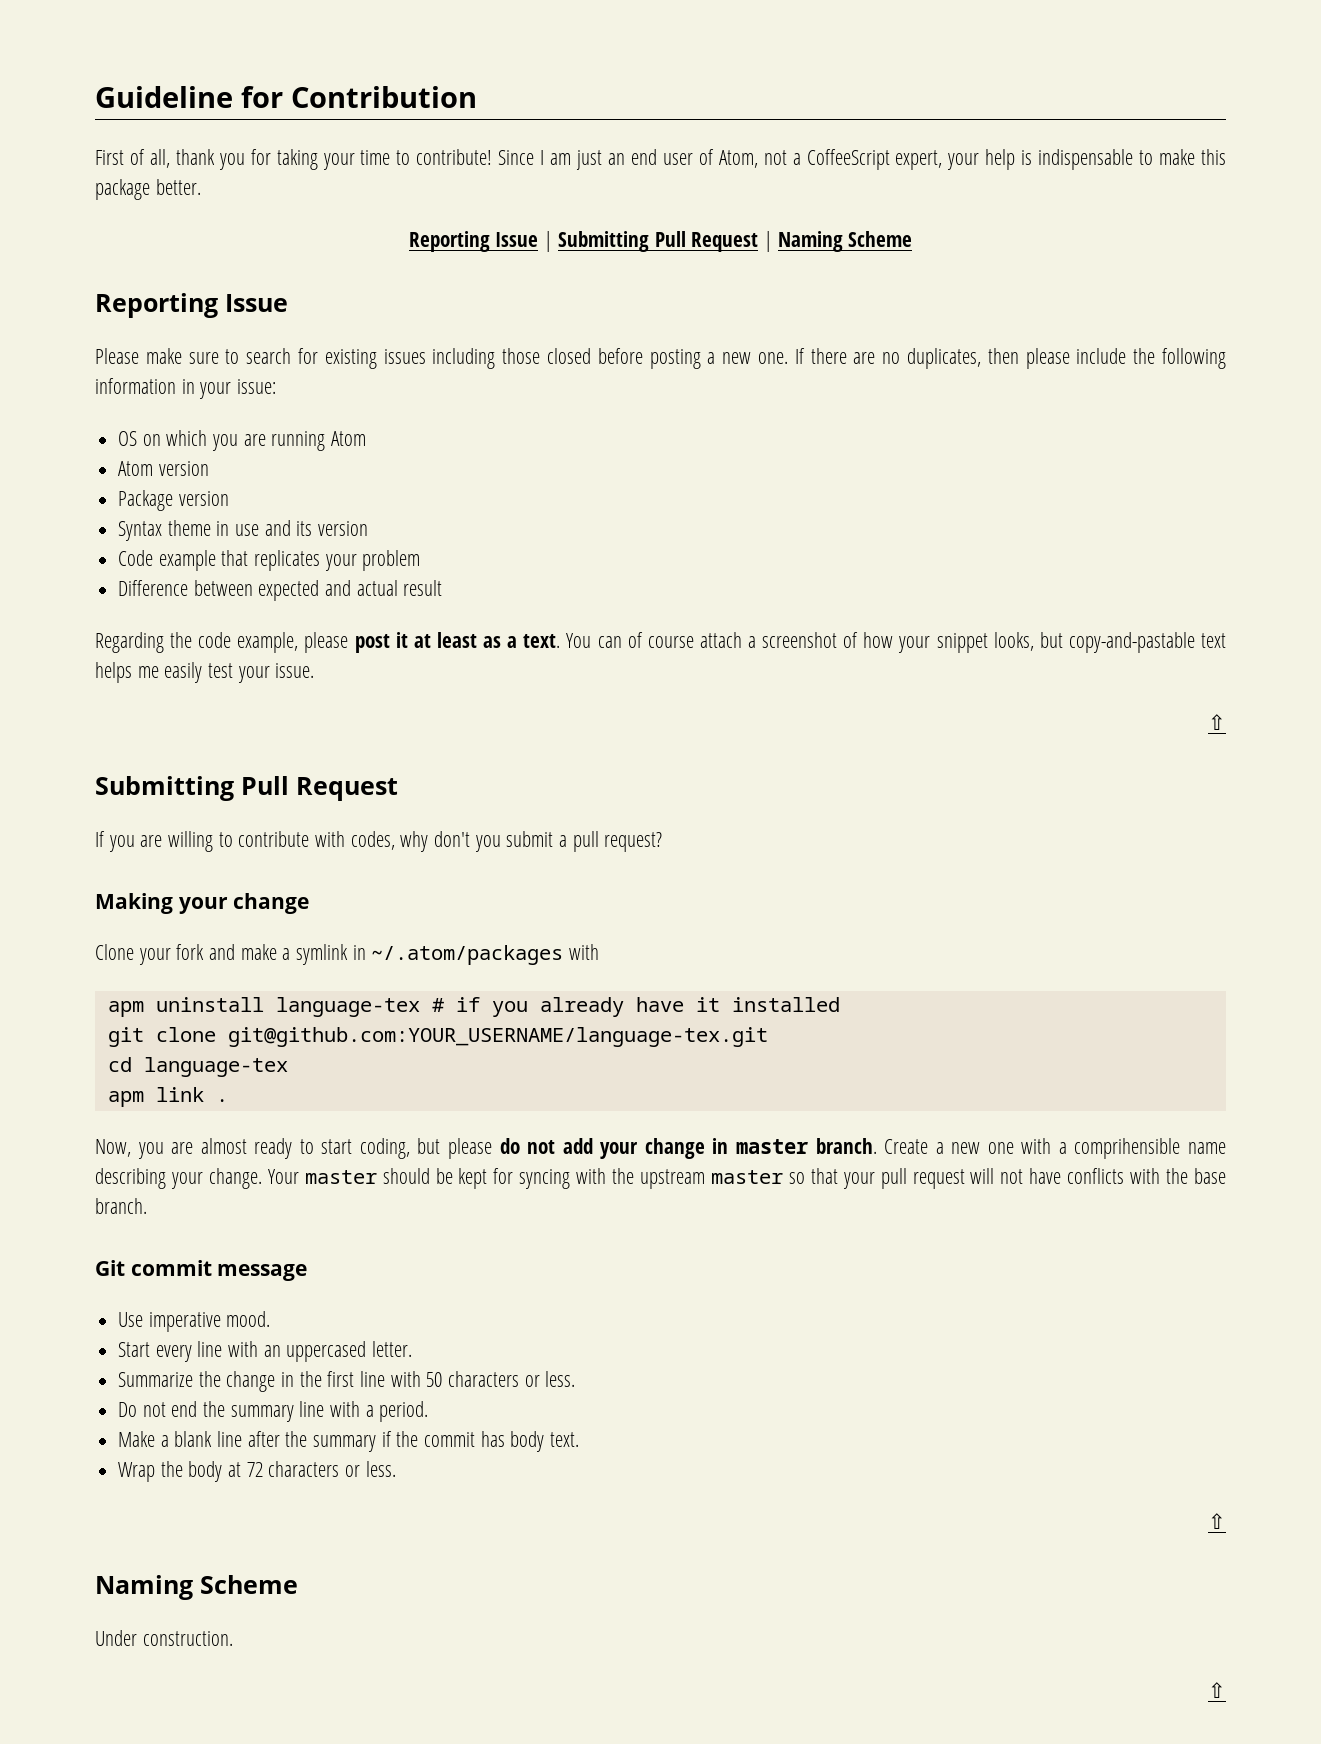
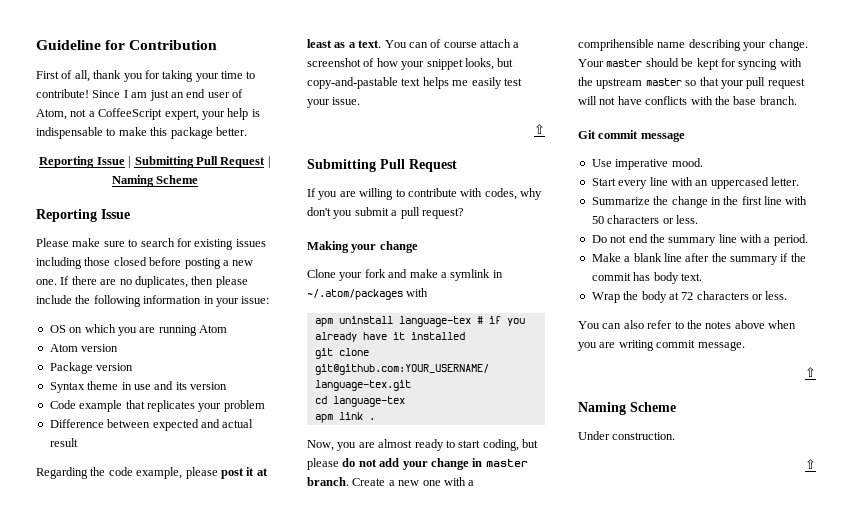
+ You can also refer to the notes above when you are writing commit message.

